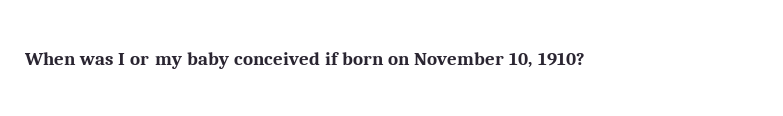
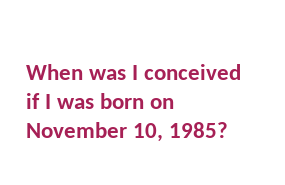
- When was I or my baby conceived if born on November 10, 1910?
+ When was I conceived if I was born on November 10, 1985?

